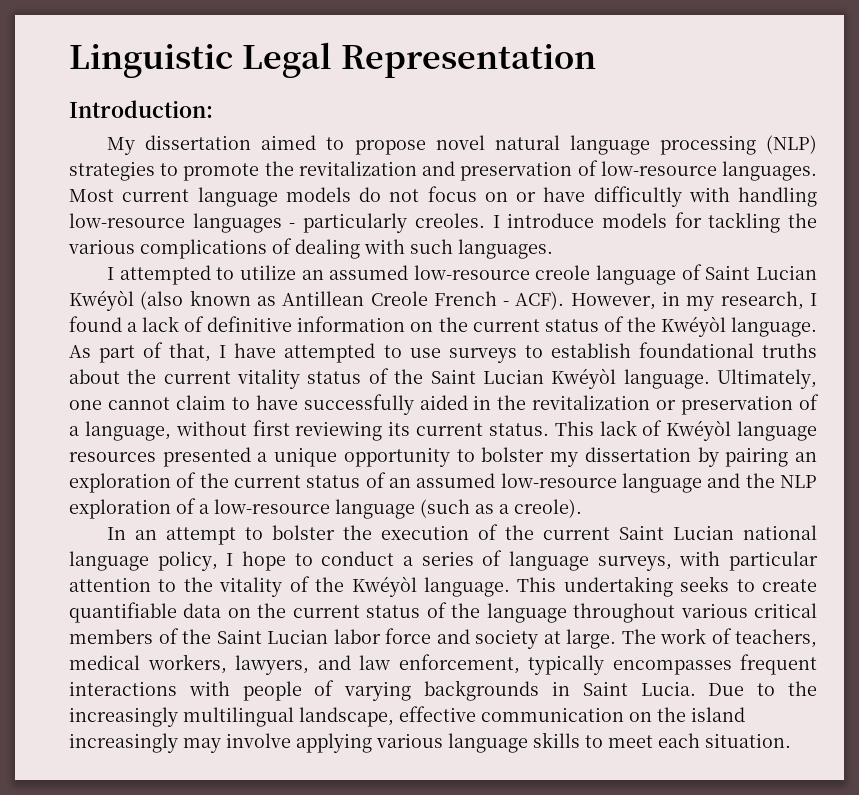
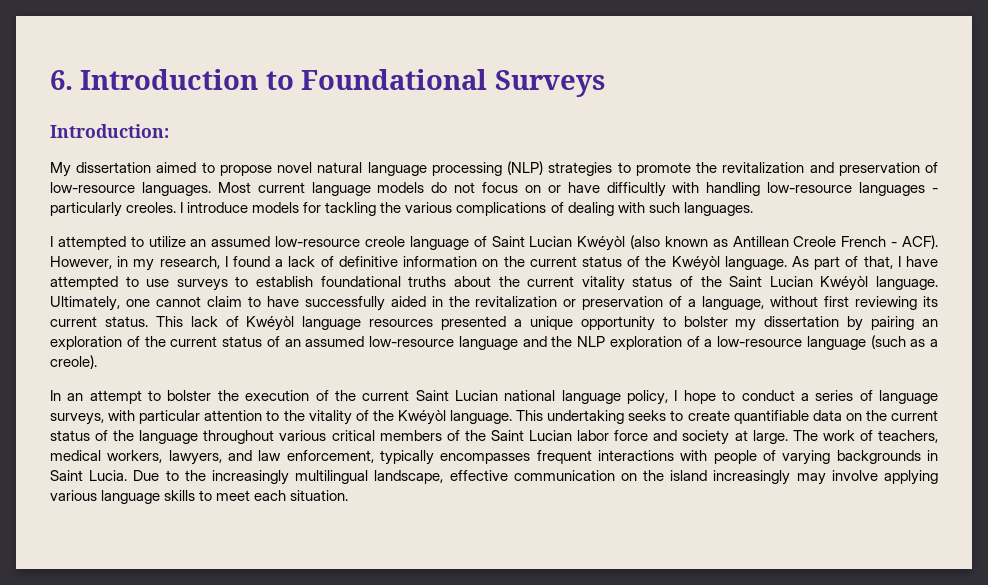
- Linguistic Legal Representation
+ 6. Introduction to Foundational Surveys

